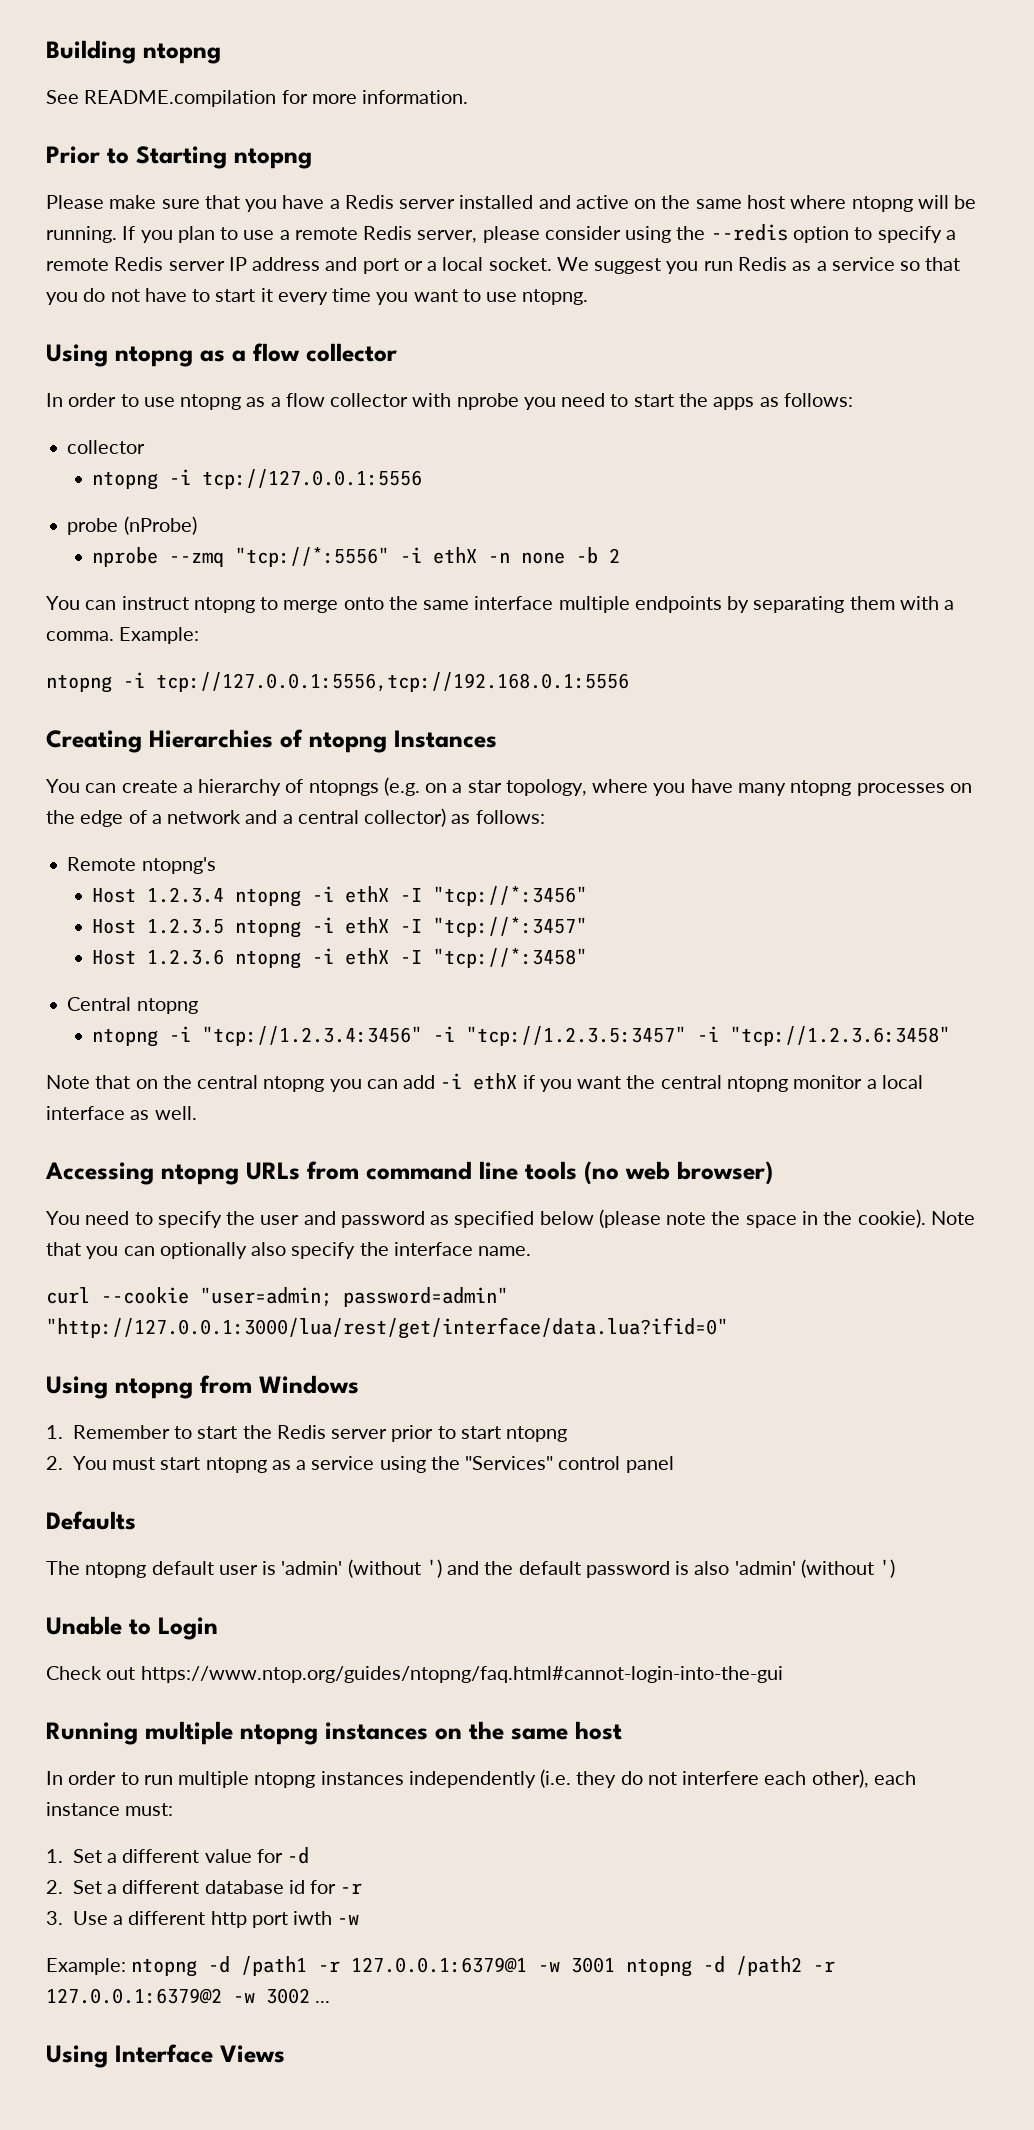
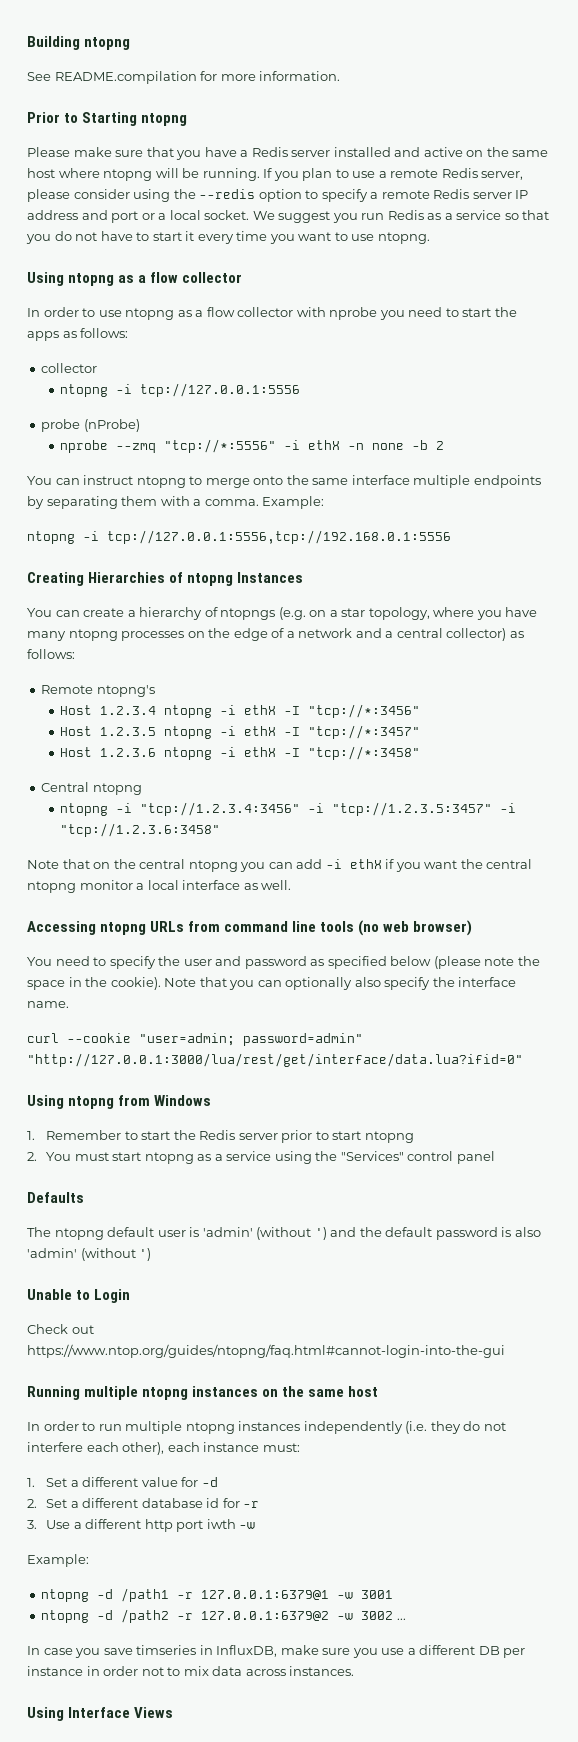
  3. Use a different http port iwth -w
- Example: ntopng -d /path1 -r 127.0.0.1:6379@1 -w 3001 ntopng -d /path2 -r 127.0.0.1:6379@2 -w 3002 ...
+ Example:
+ ntopng -d /path1 -r 127.0.0.1:6379@1 -w 3001
+ ntopng -d /path2 -r 127.0.0.1:6379@2 -w 3002 ...
+ In case you save timseries in InfluxDB, make sure you use a different DB per instance in order not to mix data across instances.

